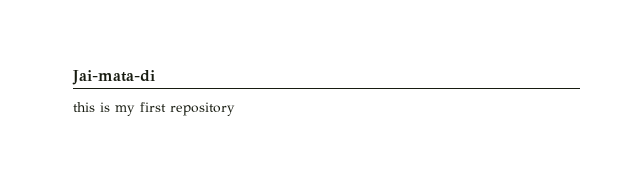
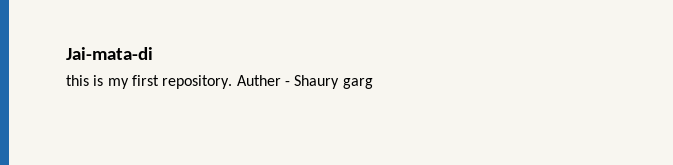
- this is my first repository
+ this is my first repository. Auther - Shaury garg

